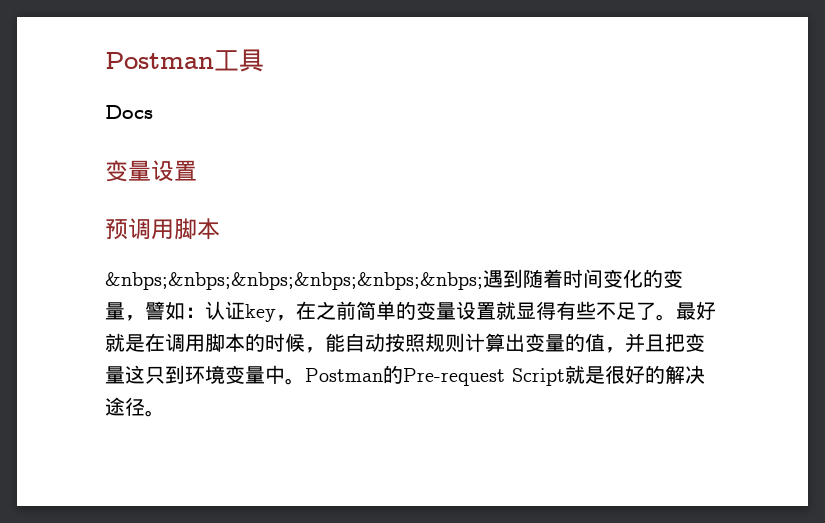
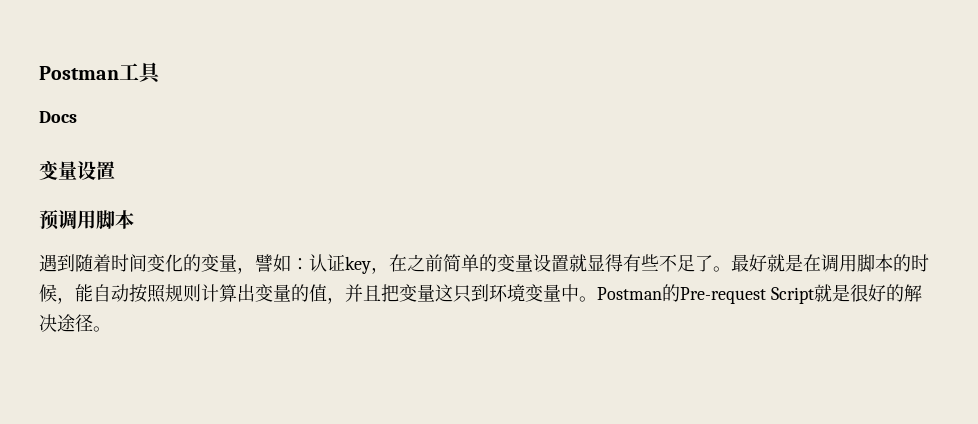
- &nbps;&nbps;&nbps;&nbps;&nbps;&nbps;遇到随着时间变化的变量，譬如：认证key，在之前简单的变量设置就显得有些不足了。
+ 遇到随着时间变化的变量，譬如：认证key，在之前简单的变量设置就显得有些不足了。

